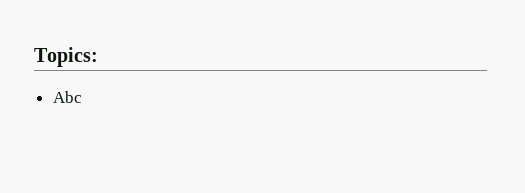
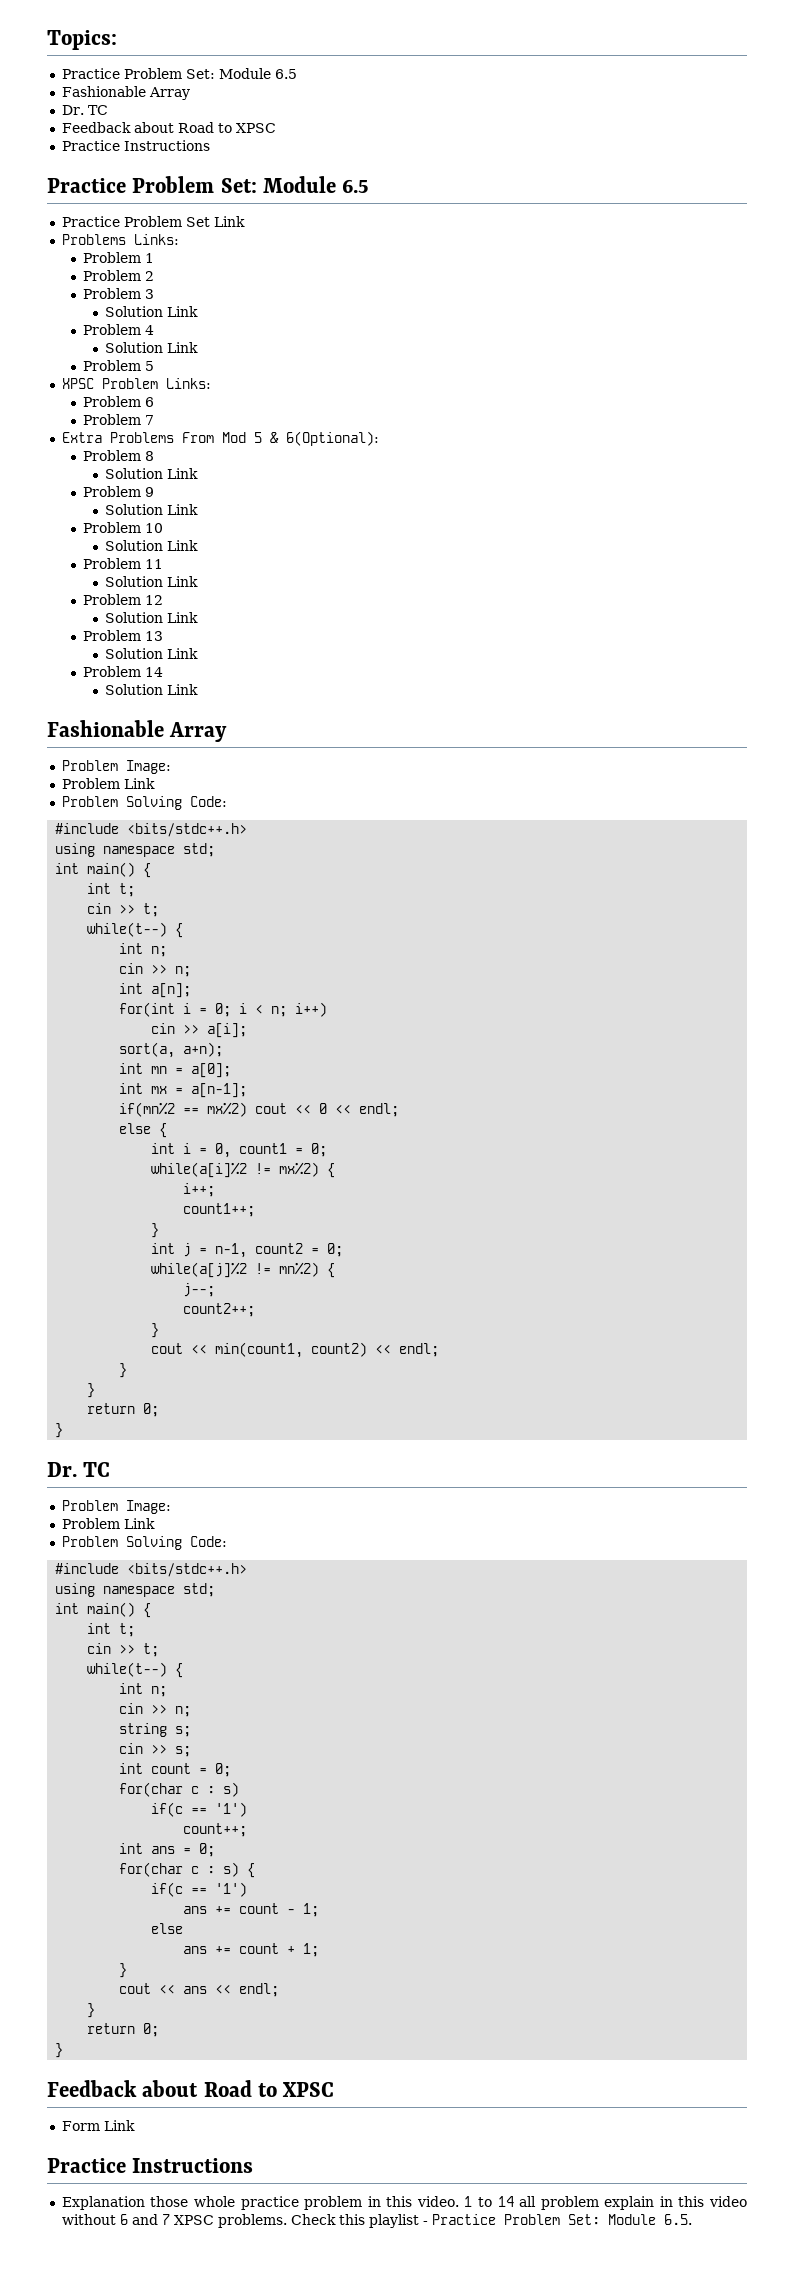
  Topics:
- Abc
+ Practice Problem Set: Module 6.5
+ Fashionable Array
+ Dr. TC
+ Feedback about Road to XPSC
+ Practice Instructions
+ Practice Problem Set: Module 6.5
+ Practice Problem Set Link
+ Problems Links:
+ Problem 1
+ Problem 2
+ Problem 3
+ Solution Link
+ Problem 4
+ Solution Link
+ Problem 5
+ XPSC Problem Links:
+ Problem 6
+ Problem 7
+ Extra Problems From Mod 5 & 6(Optional):
+ Problem 8
+ Solution Link
+ Problem 9
+ Solution Link
+ Problem 10
+ Solution Link
+ Problem 11
+ Solution Link
+ Problem 12
+ Solution Link
+ Problem 13
+ Solution Link
+ Problem 14
+ Solution Link
+ Fashionable Array
+ Problem Image:
+ Problem Link
+ Problem Solving Code:
+ #include <bits/stdc++.h>
+ using namespace std;
+ int main() {
+ int t;
+ cin >> t;
+ while(t--) {
+ int n;
+ cin >> n;
+ int a[n];
+ for(int i = 0; i < n; i++)
+ cin >> a[i];
+ sort(a, a+n);
+ int mn = a[0];
+ int mx = a[n-1];
+ if(mn%2 == mx%2) cout << 0 << endl;
+ else {
+ int i = 0, count1 = 0;
+ while(a[i]%2 != mx%2) {
+ i++;
+ count1++;
+ }
+ int j = n-1, count2 = 0;
+ while(a[j]%2 != mn%2) {
+ j--;
+ count2++;
+ }
+ cout << min(count1, count2) << endl;
+ }
+ }
+ return 0;
+ }
+ Dr. TC
+ Problem Image:
+ Problem Link
+ Problem Solving Code:
+ #include <bits/stdc++.h>
+ using namespace std;
+ int main() {
+ int t;
+ cin >> t;
+ while(t--) {
+ int n;
+ cin >> n;
+ string s;
+ cin >> s;
+ int count = 0;
+ for(char c : s)
+ if(c == '1')
+ count++;
+ int ans = 0;
+ for(char c : s) {
+ if(c == '1')
+ ans += count - 1;
+ else
+ ans += count + 1;
+ }
+ cout << ans << endl;
+ }
+ return 0;
+ }
+ Feedback about Road to XPSC
+ Form Link
+ Practice Instructions
+ Explanation those whole practice problem in this video. 1 to 14 all problem explain in this video without 6 and 7 XPSC problems. Check this playlist - Practice Problem Set: Module 6.5.

